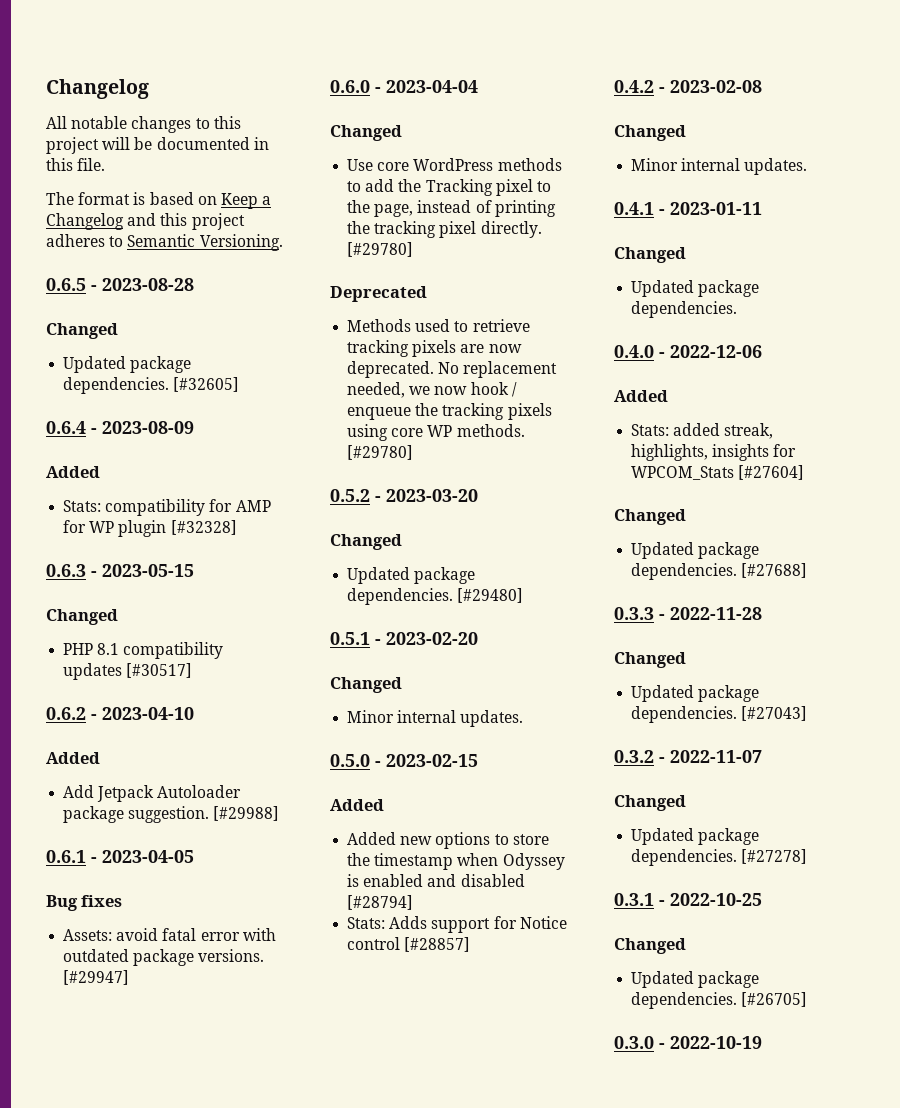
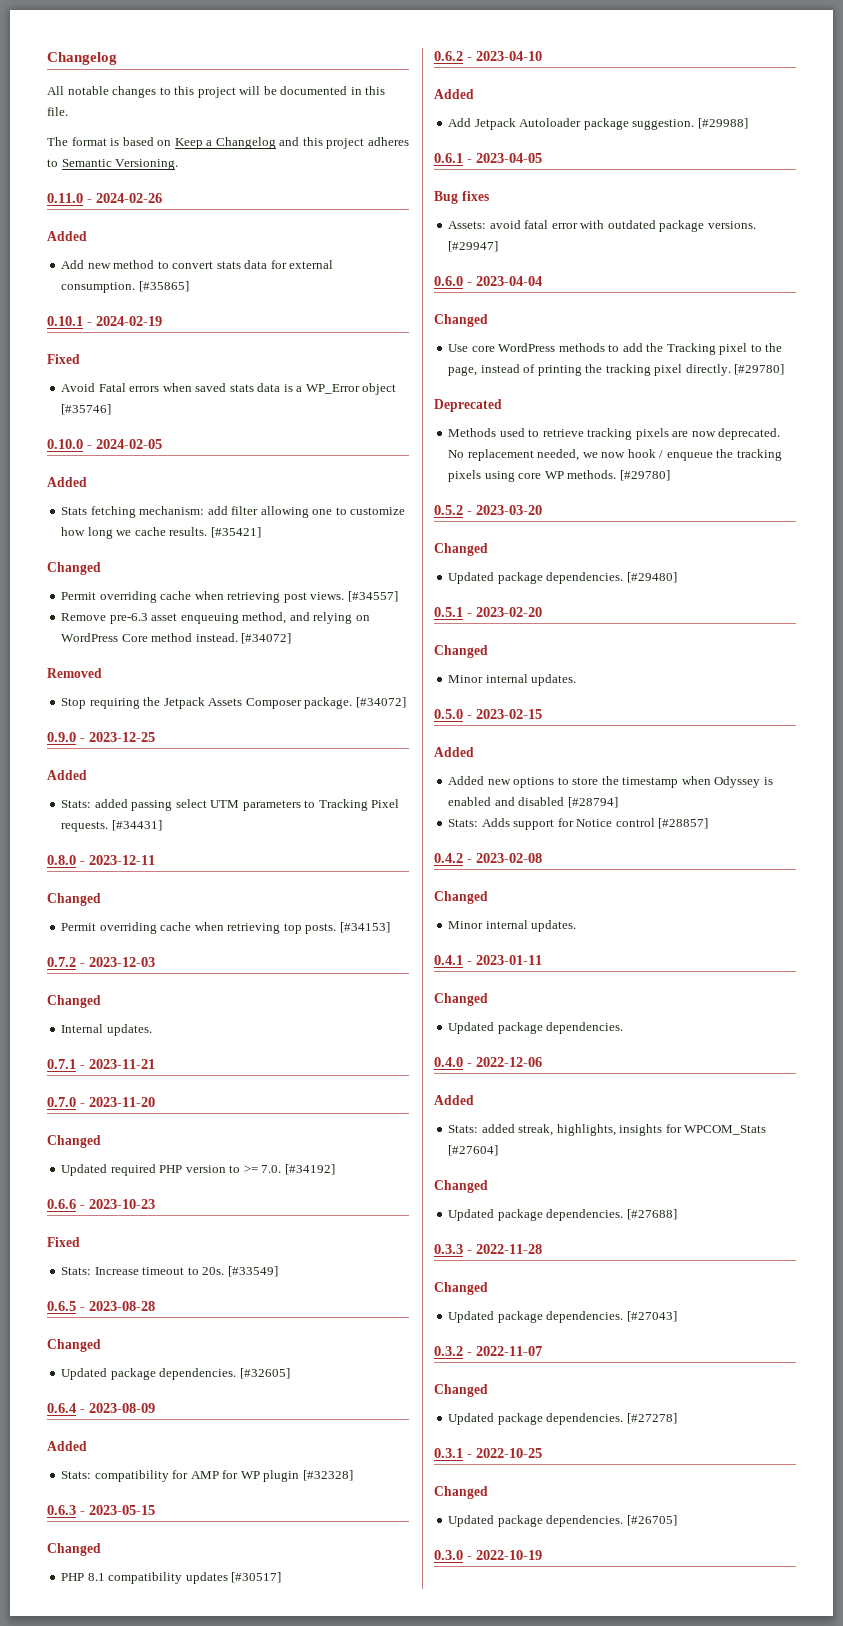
+ 0.11.0 - 2024-02-26
+ Added
+ Add new method to convert stats data for external consumption. [#35865]
+ 0.10.1 - 2024-02-19
+ Fixed
+ Avoid Fatal errors when saved stats data is a WP_Error object [#35746]
+ 0.10.0 - 2024-02-05
+ Added
+ Stats fetching mechanism: add filter allowing one to customize how long we cache results. [#35421]
+ Changed
+ Permit overriding cache when retrieving post views. [#34557]
+ Remove pre-6.3 asset enqueuing method, and relying on WordPress Core method instead. [#34072]
+ Removed
+ Stop requiring the Jetpack Assets Composer package. [#34072]
+ 0.9.0 - 2023-12-25
+ Added
+ Stats: added passing select UTM parameters to Tracking Pixel requests. [#34431]
+ 0.8.0 - 2023-12-11
+ Changed
+ Permit overriding cache when retrieving top posts. [#34153]
+ 0.7.2 - 2023-12-03
+ Changed
+ Internal updates.
+ 0.7.1 - 2023-11-21
+ 0.7.0 - 2023-11-20
+ Changed
+ Updated required PHP version to >= 7.0. [#34192]
+ 0.6.6 - 2023-10-23
+ Fixed
+ Stats: Increase timeout to 20s. [#33549]

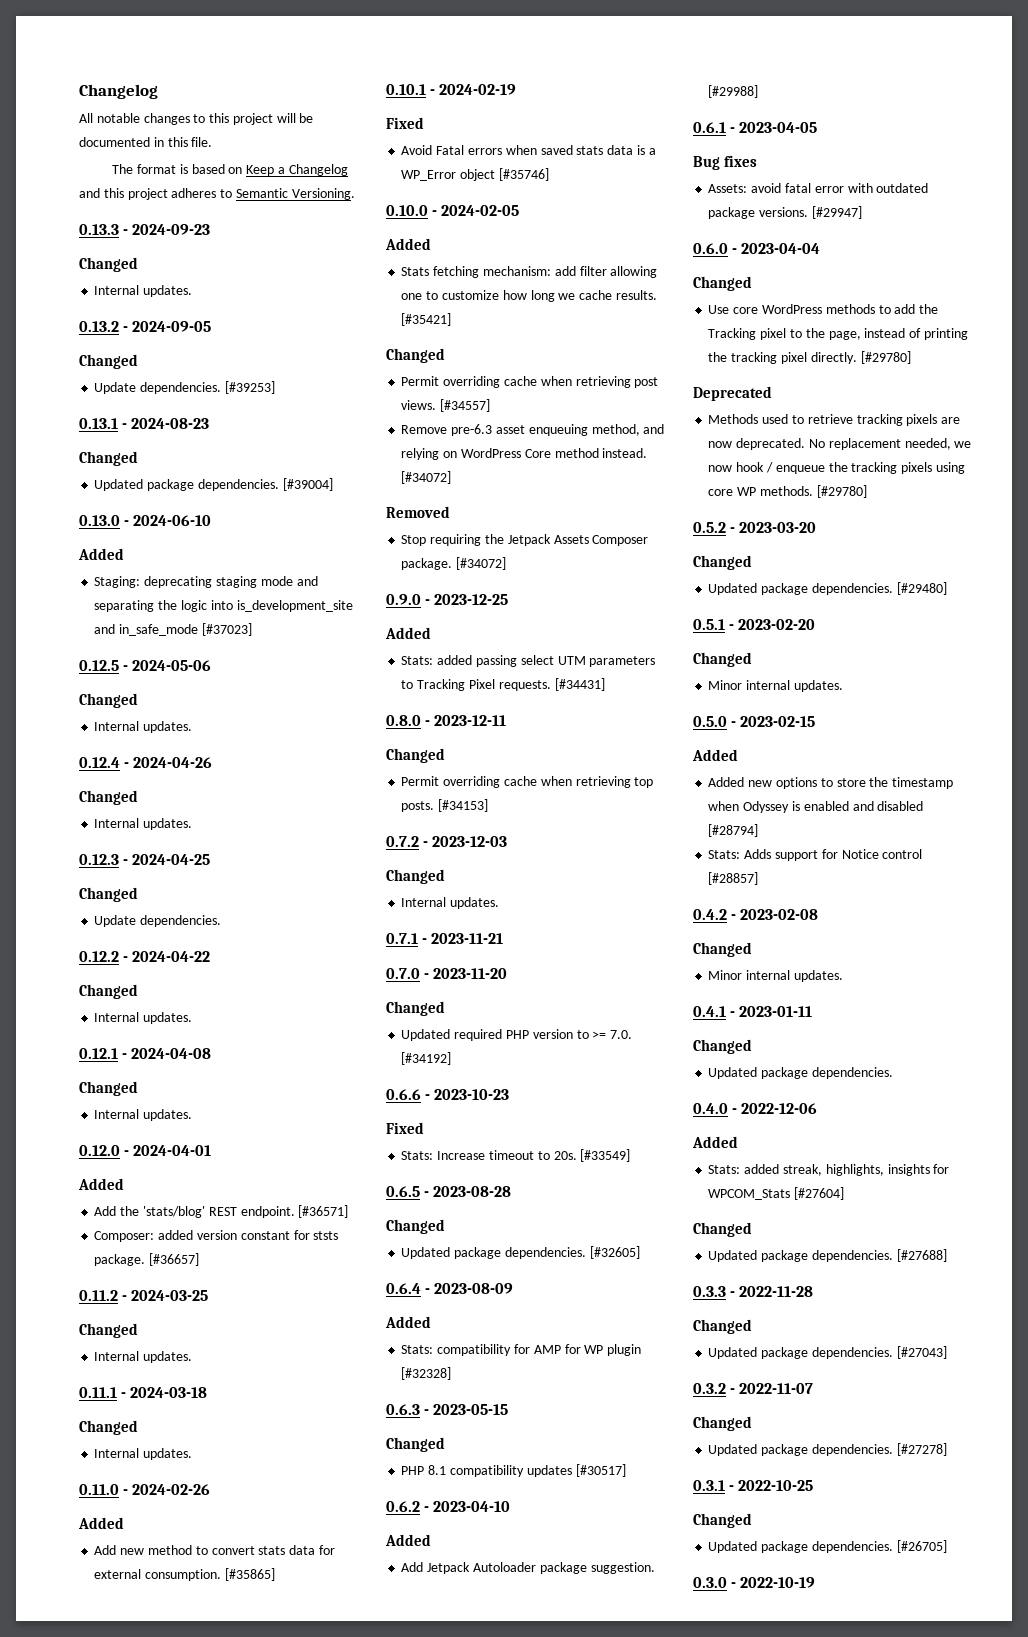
+ 0.13.3 - 2024-09-23
+ Changed
+ Internal updates.
+ 0.13.2 - 2024-09-05
+ Changed
+ Update dependencies. [#39253]
+ 0.13.1 - 2024-08-23
+ Changed
+ Updated package dependencies. [#39004]
+ 0.13.0 - 2024-06-10
+ Added
+ Staging: deprecating staging mode and separating the logic into is_development_site and in_safe_mode [#37023]
+ 0.12.5 - 2024-05-06
+ Changed
+ Internal updates.
+ 0.12.4 - 2024-04-26
+ Changed
+ Internal updates.
+ 0.12.3 - 2024-04-25
+ Changed
+ Update dependencies.
+ 0.12.2 - 2024-04-22
+ Changed
+ Internal updates.
+ 0.12.1 - 2024-04-08
+ Changed
+ Internal updates.
+ 0.12.0 - 2024-04-01
+ Added
+ Add the 'stats/blog' REST endpoint. [#36571]
+ Composer: added version constant for ststs package. [#36657]
+ 0.11.2 - 2024-03-25
+ Changed
+ Internal updates.
+ 0.11.1 - 2024-03-18
+ Changed
+ Internal updates.

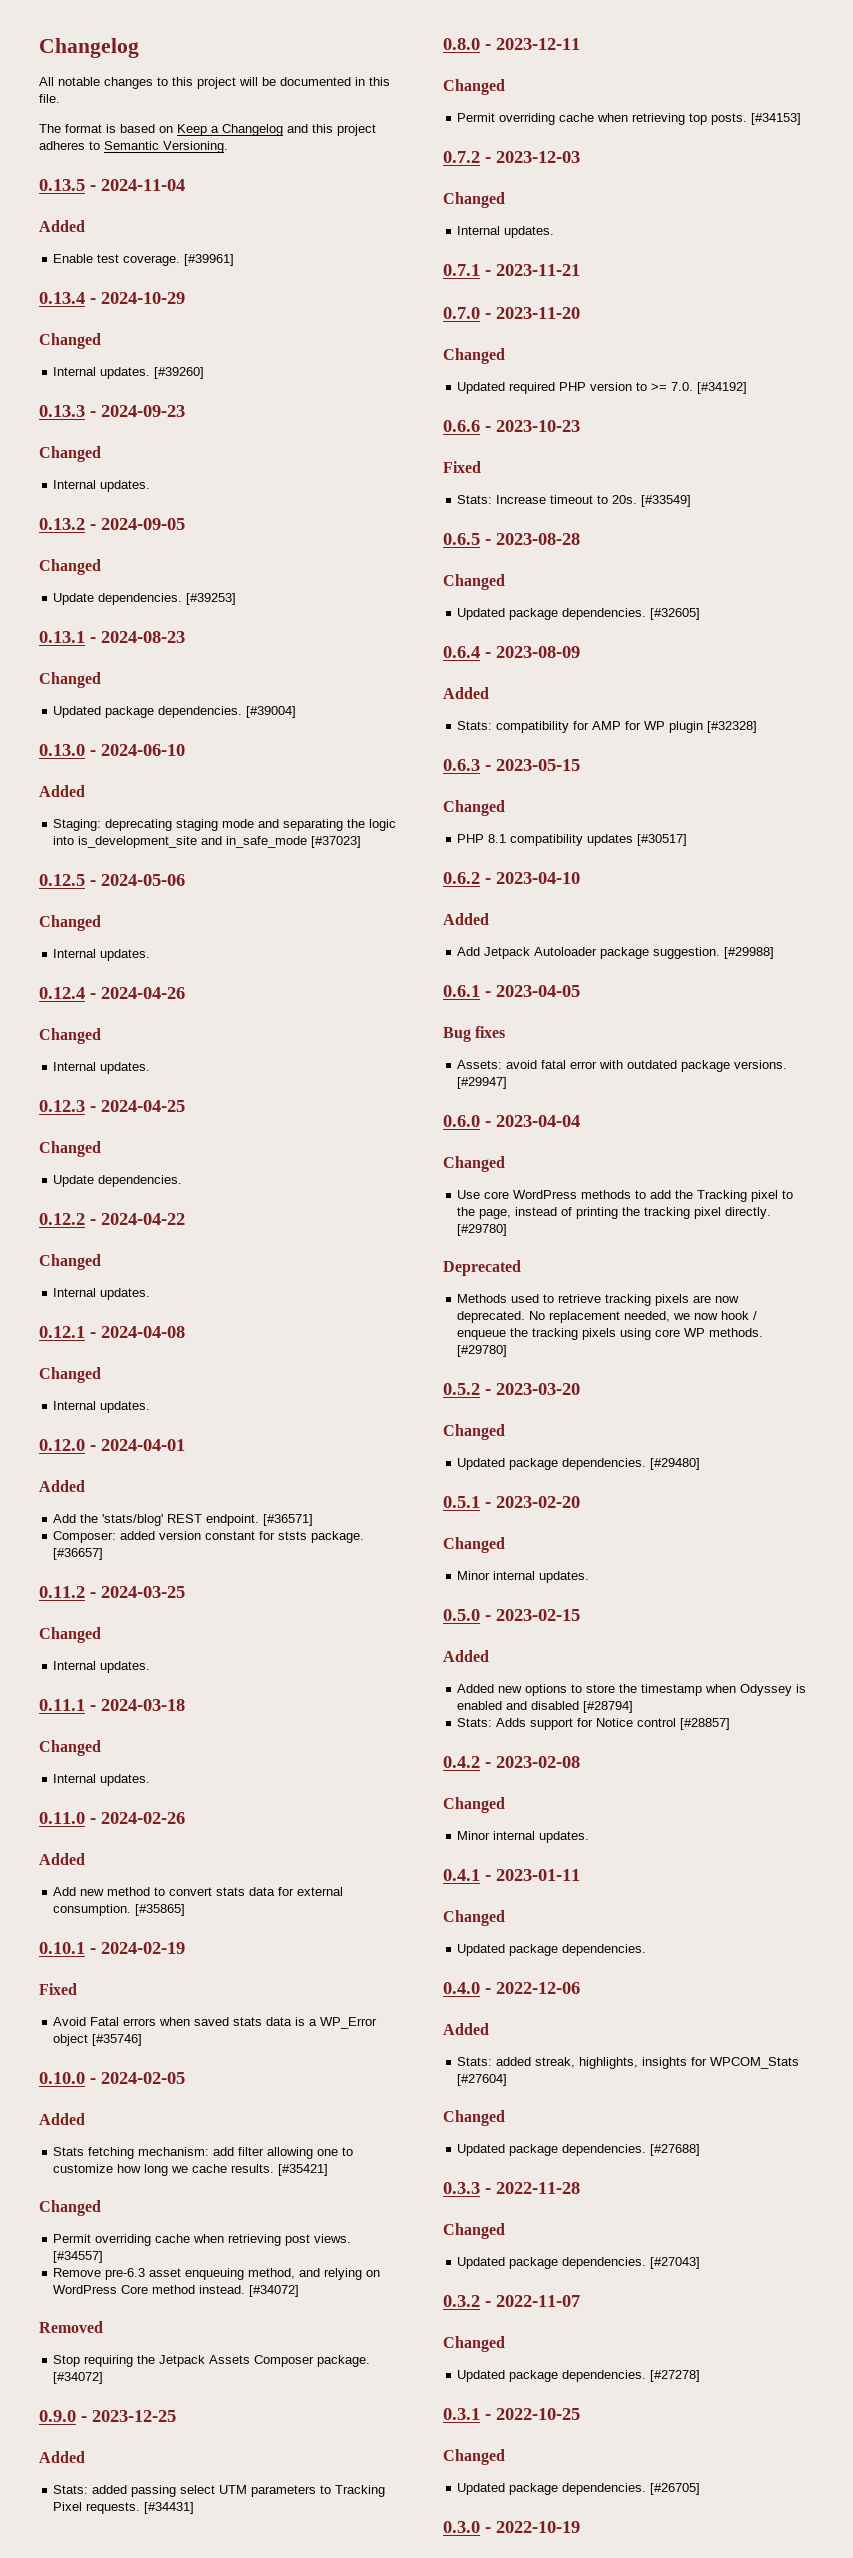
+ 0.13.5 - 2024-11-04
+ Added
+ Enable test coverage. [#39961]
+ 0.13.4 - 2024-10-29
+ Changed
+ Internal updates. [#39260]

